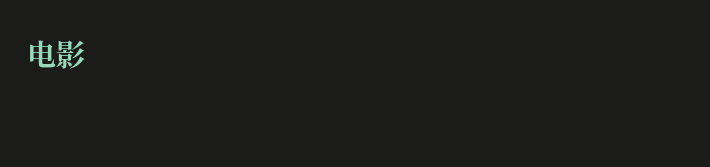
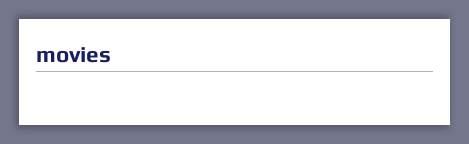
- 电影
+ movies

